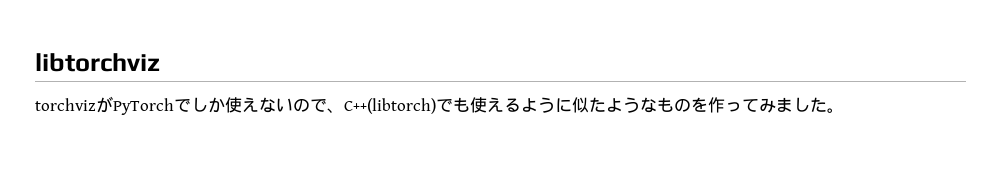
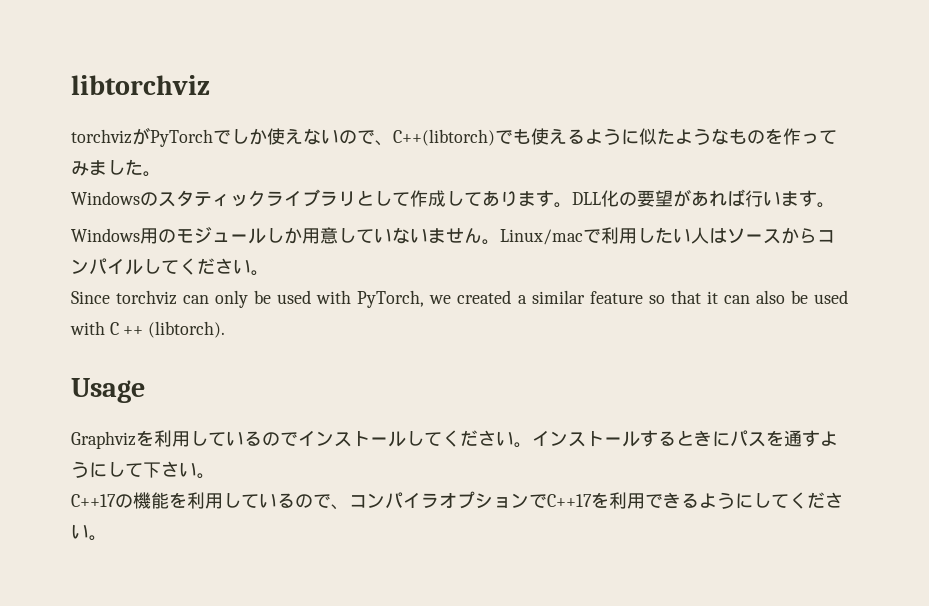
+ Windowsのスタティックライブラリとして作成してあります。DLL化の要望があれば行います。
+ Windows用のモジュールしか用意していないません。Linux/macで利用したい人はソースからコンパイルしてください。
+ Since torchviz can only be used with PyTorch, we created a similar feature so that it can also be used with C ++ (libtorch).
+ Usage
+ Graphvizを利用しているのでインストールしてください。インストールするときにパスを通すようにして下さい。
+ C++17の機能を利用しているので、コンパイラオプションでC++17を利用できるようにしてください。

